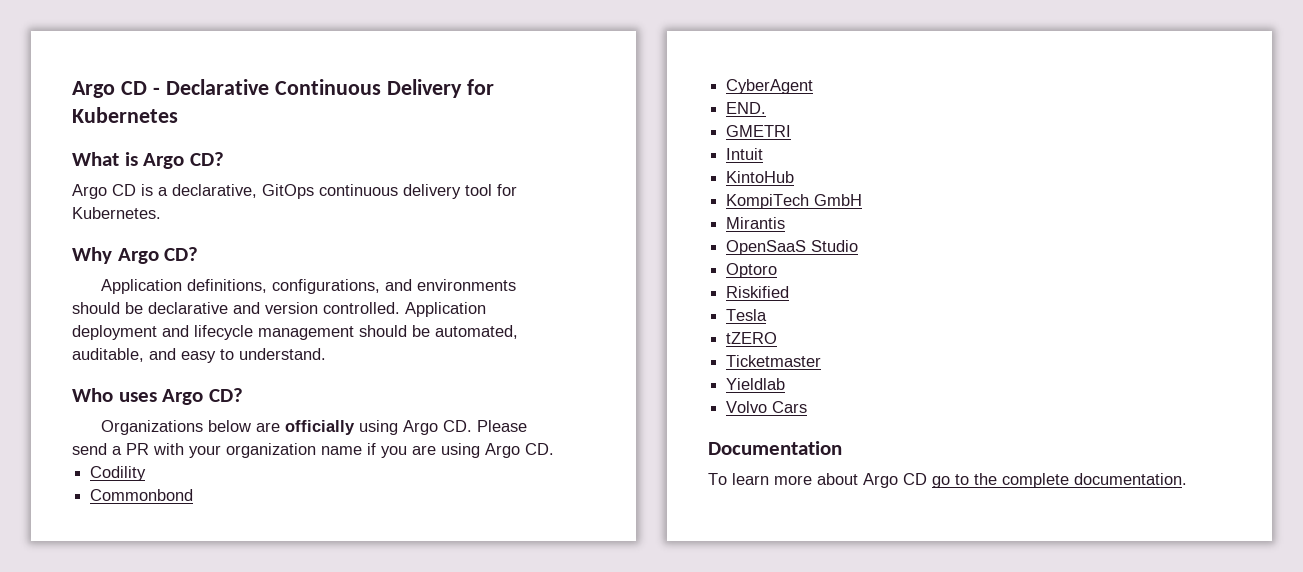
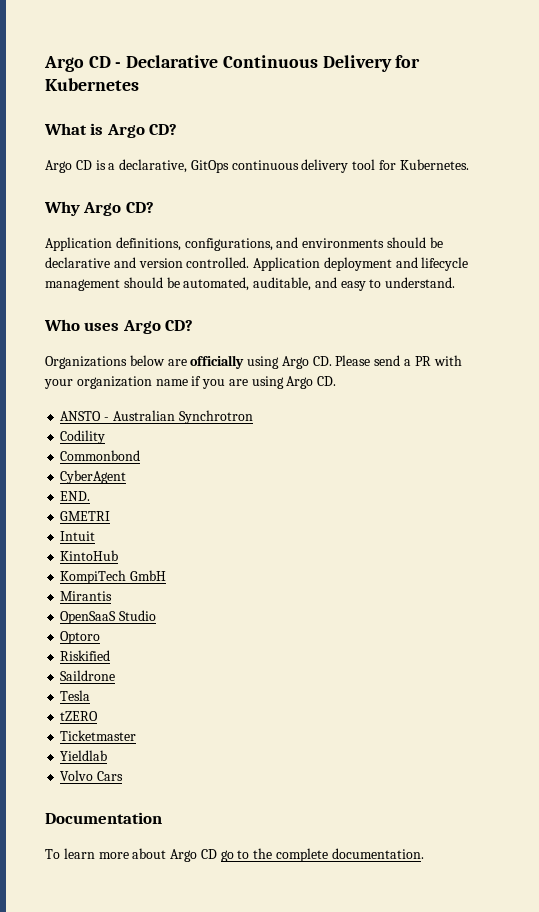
+ ANSTO - Australian Synchrotron
+ Saildrone

